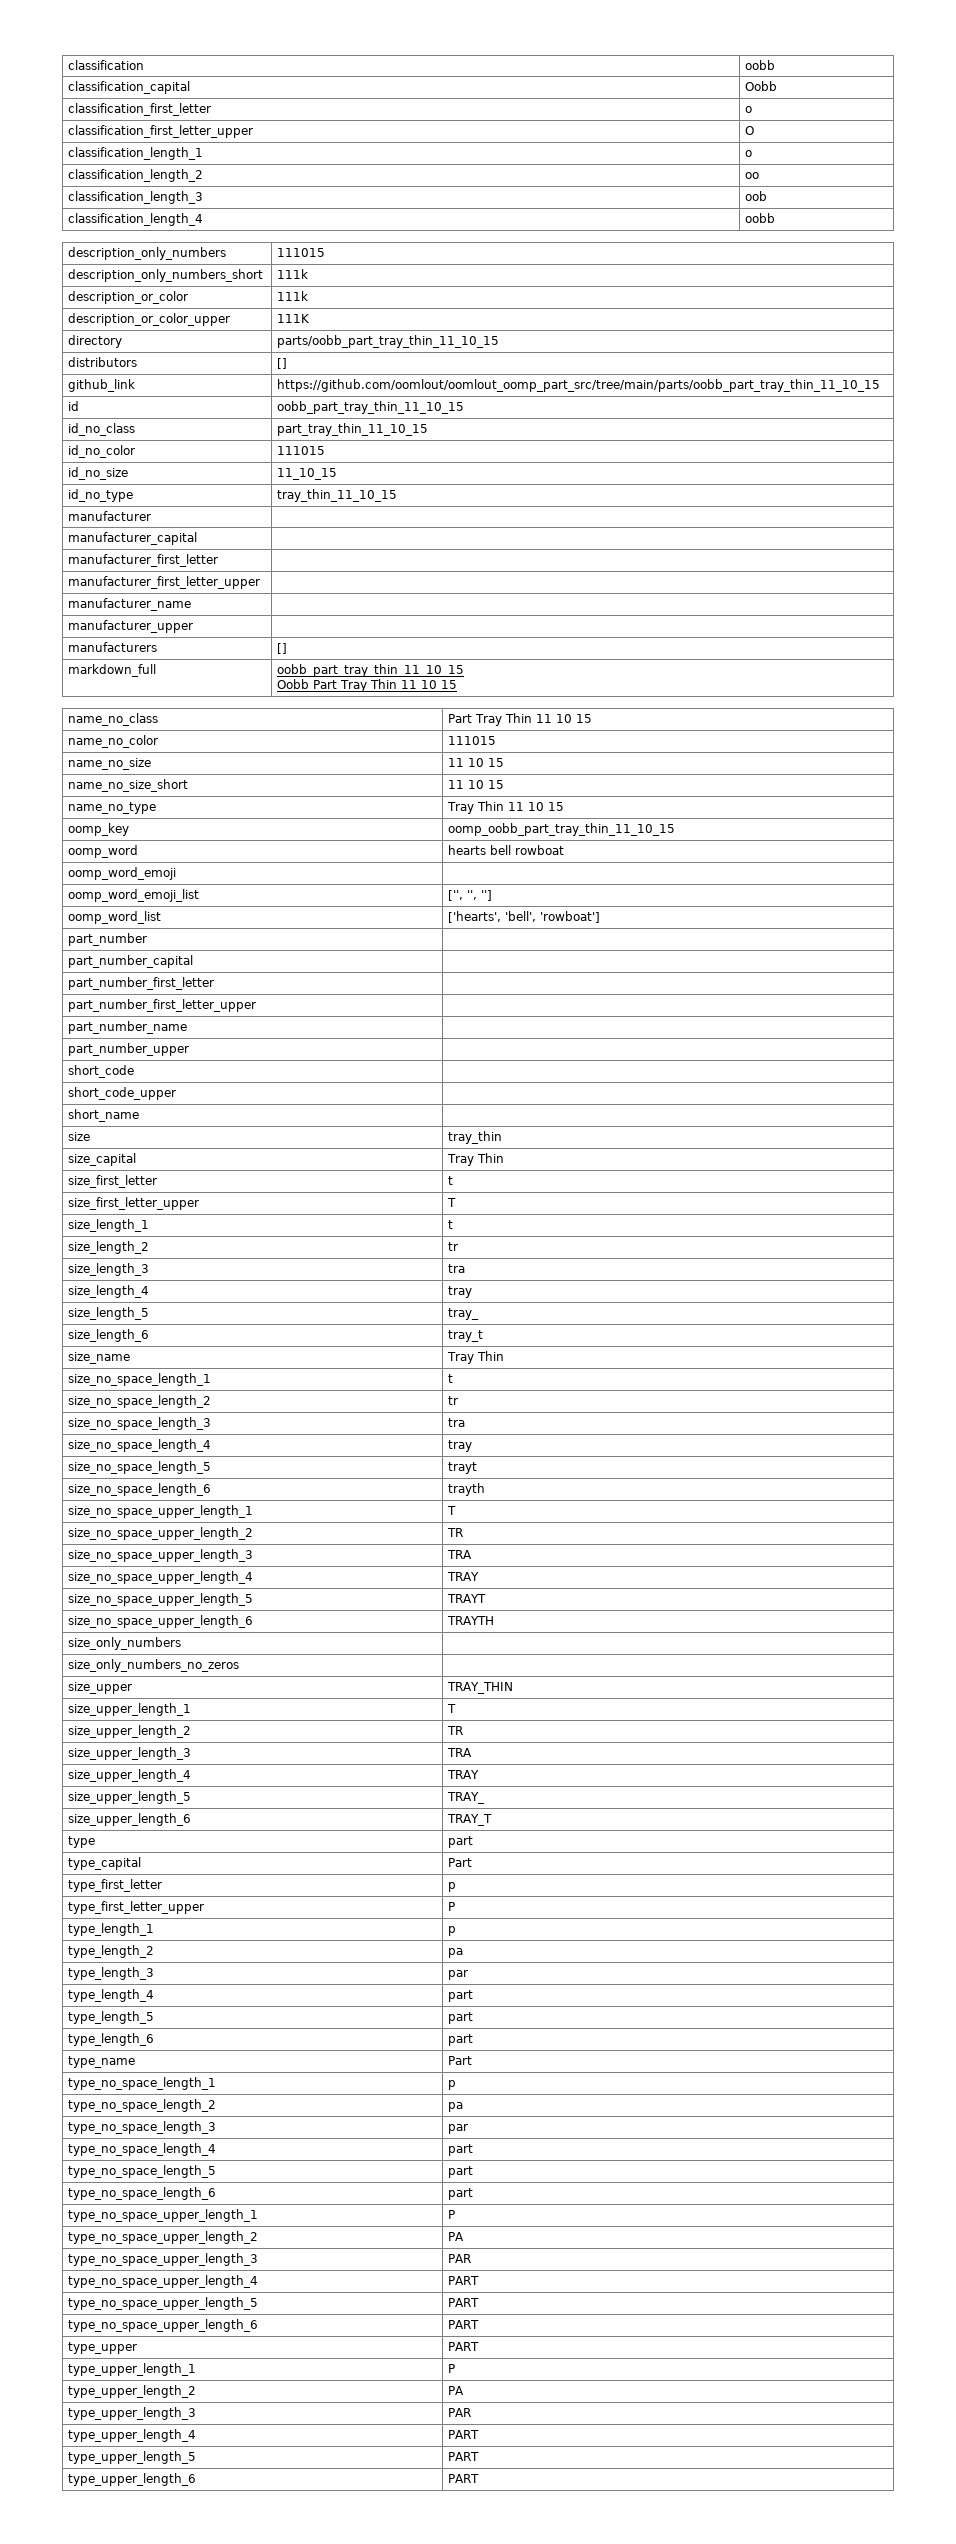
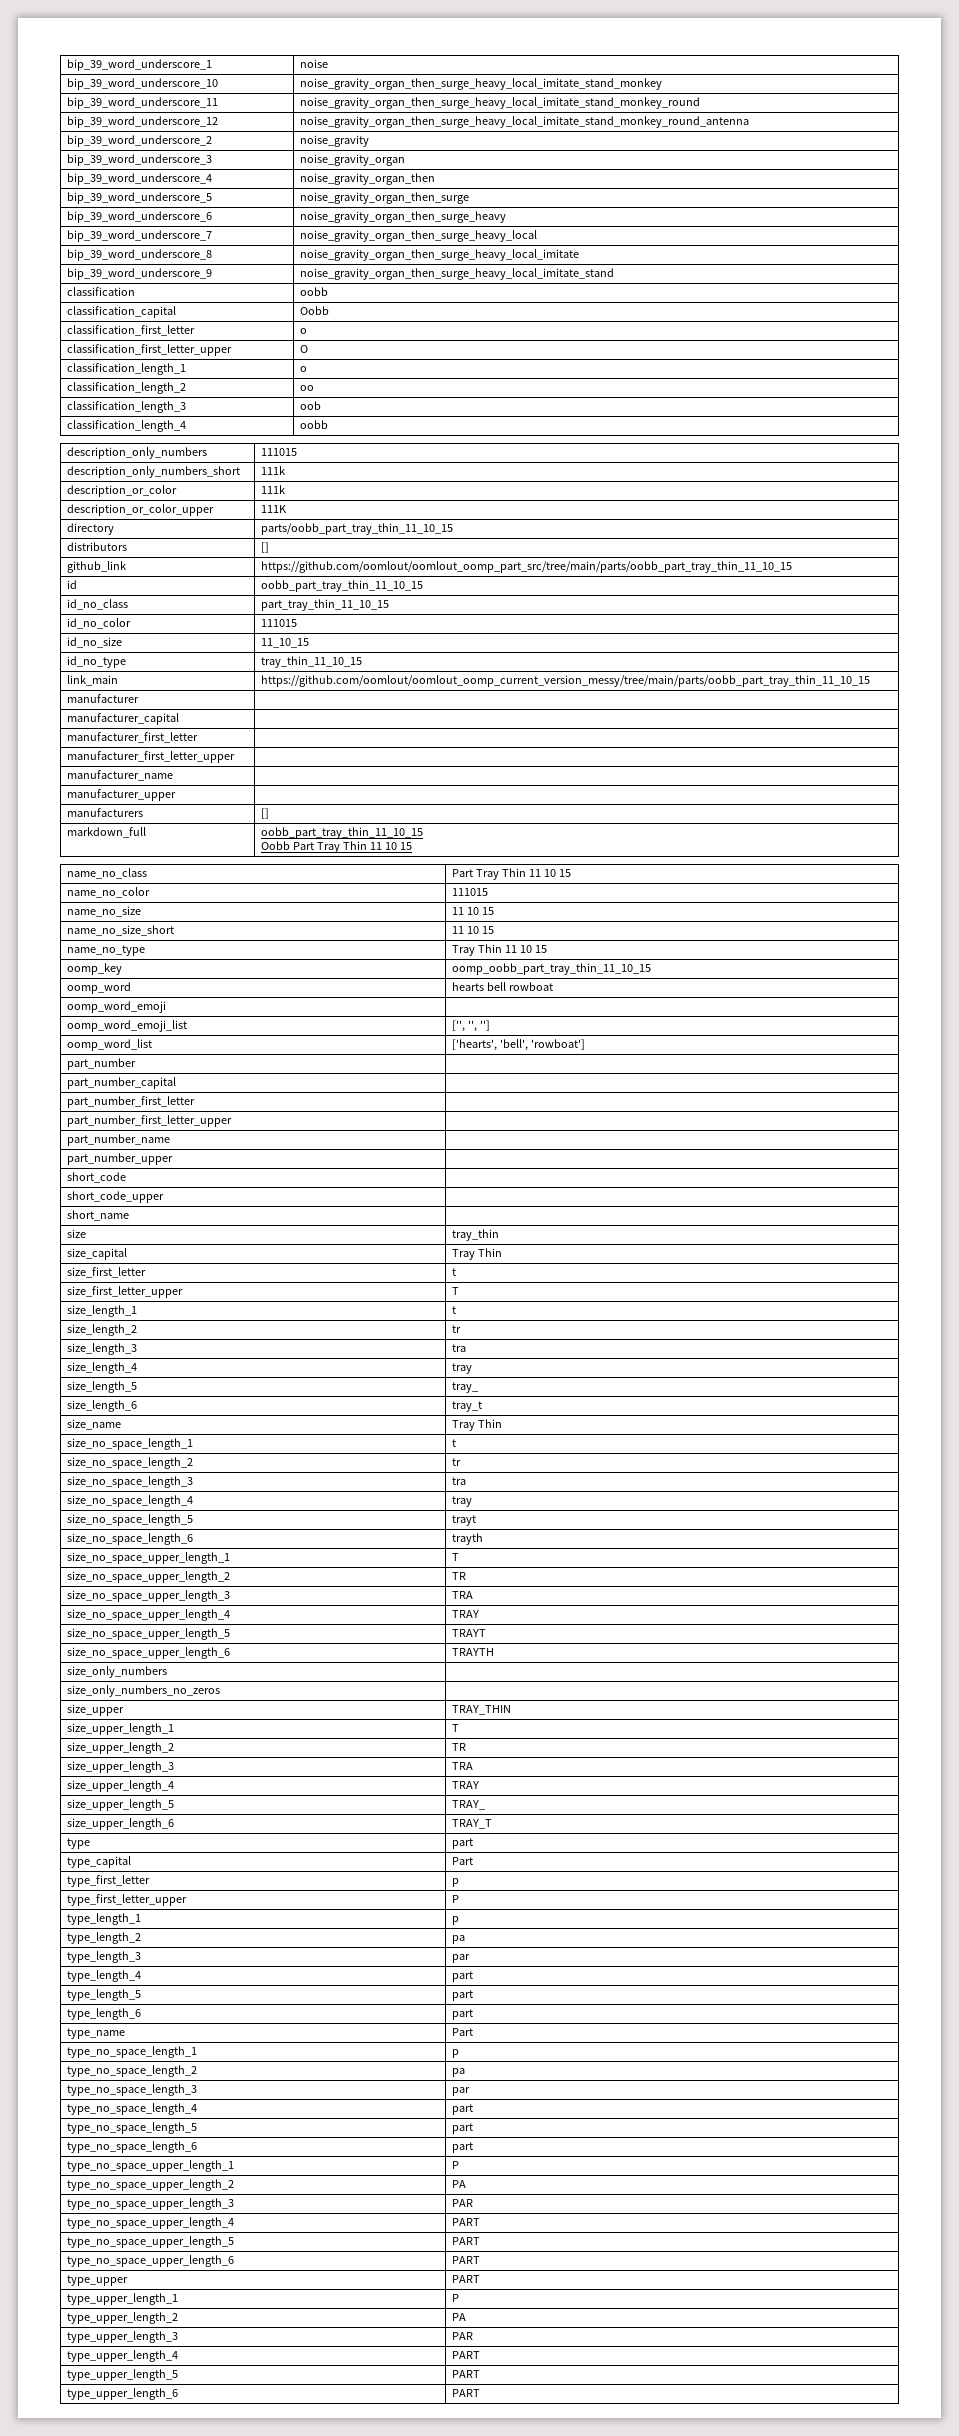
+ bip_39_word_underscore_1 | noise
+ bip_39_word_underscore_10 | noise_gravity_organ_then_surge_heavy_local_imitate_stand_monkey
+ bip_39_word_underscore_11 | noise_gravity_organ_then_surge_heavy_local_imitate_stand_monkey_round
+ bip_39_word_underscore_12 | noise_gravity_organ_then_surge_heavy_local_imitate_stand_monkey_round_antenna
+ bip_39_word_underscore_2 | noise_gravity
+ bip_39_word_underscore_3 | noise_gravity_organ
+ bip_39_word_underscore_4 | noise_gravity_organ_then
+ bip_39_word_underscore_5 | noise_gravity_organ_then_surge
+ bip_39_word_underscore_6 | noise_gravity_organ_then_surge_heavy
+ bip_39_word_underscore_7 | noise_gravity_organ_then_surge_heavy_local
+ bip_39_word_underscore_8 | noise_gravity_organ_then_surge_heavy_local_imitate
+ bip_39_word_underscore_9 | noise_gravity_organ_then_surge_heavy_local_imitate_stand
+ link_main | https://github.com/oomlout/oomlout_oomp_current_version_messy/tree/main/parts/oobb_part_tray_thin_11_10_15

